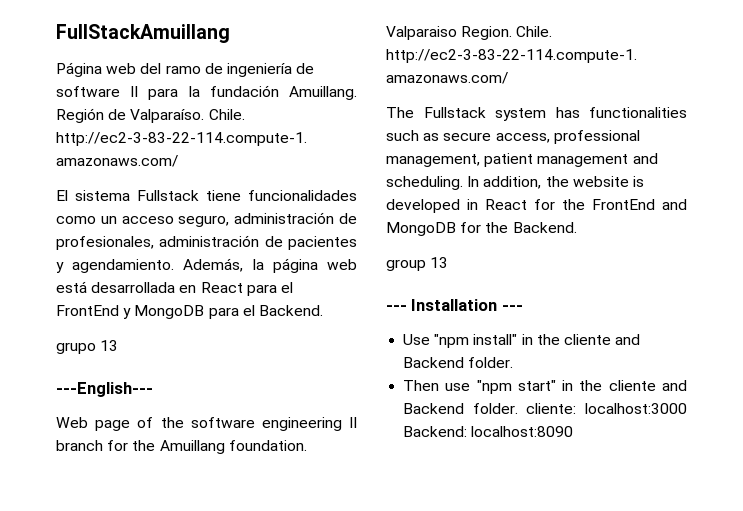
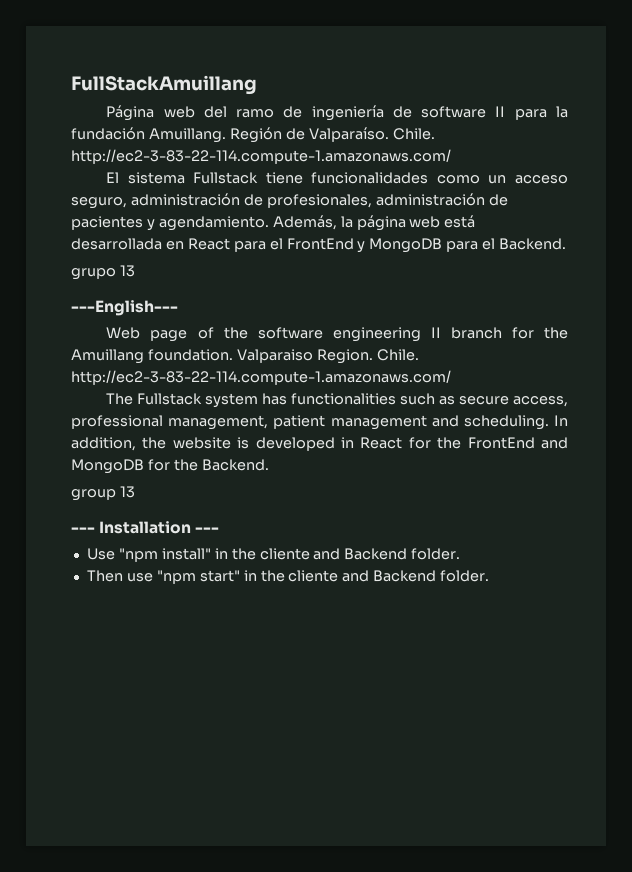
- Then use "npm start" in the cliente and Backend folder. cliente: localhost:3000 Backend: localhost:8090
+ Then use "npm start" in the cliente and Backend folder.

